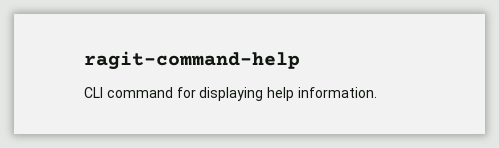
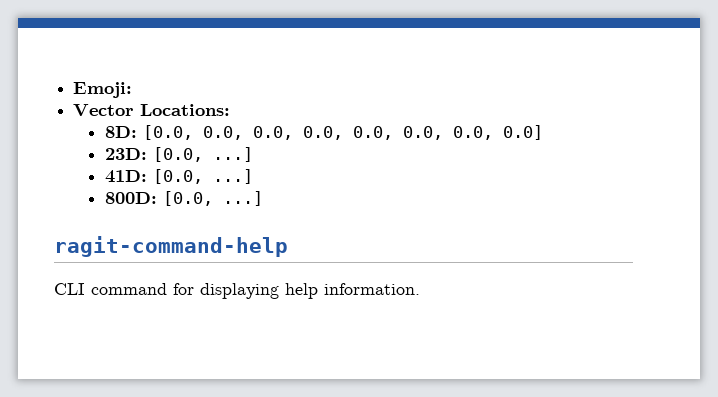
+ Emoji:
+ Vector Locations:
+ 8D: [0.0, 0.0, 0.0, 0.0, 0.0, 0.0, 0.0, 0.0]
+ 23D: [0.0, ...]
+ 41D: [0.0, ...]
+ 800D: [0.0, ...]

